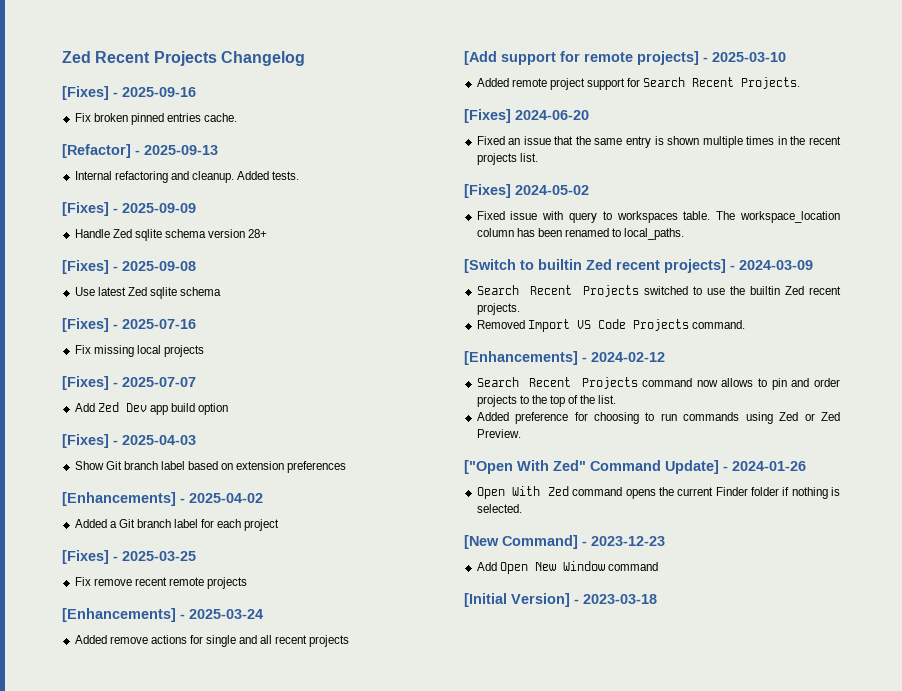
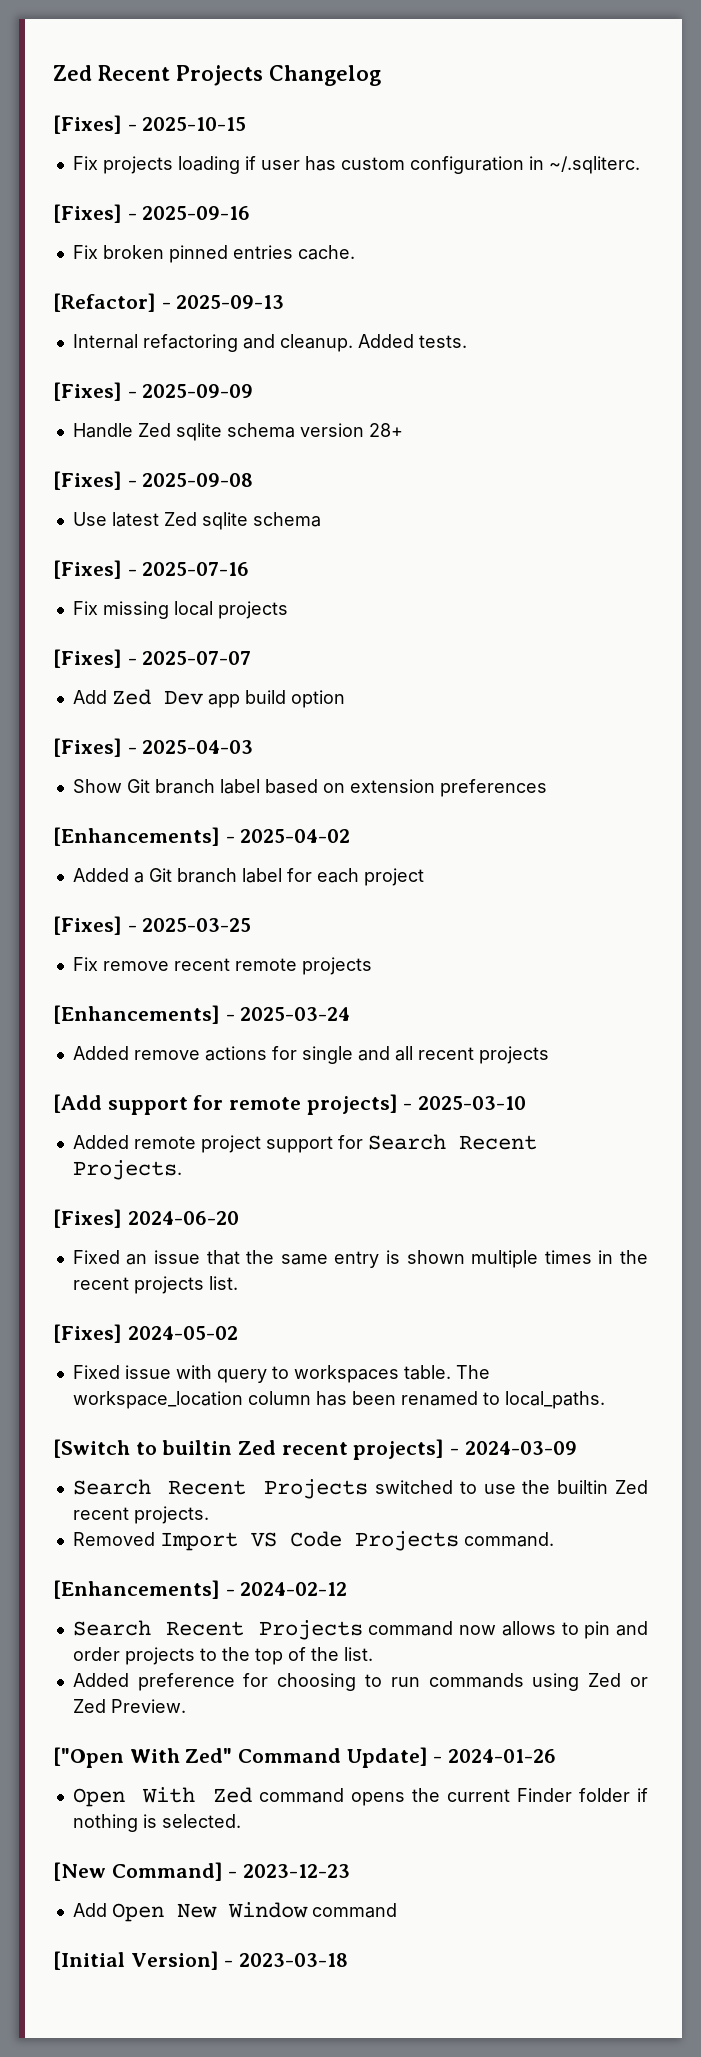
+ [Fixes] - 2025-10-15
+ Fix projects loading if user has custom configuration in ~/.sqliterc.

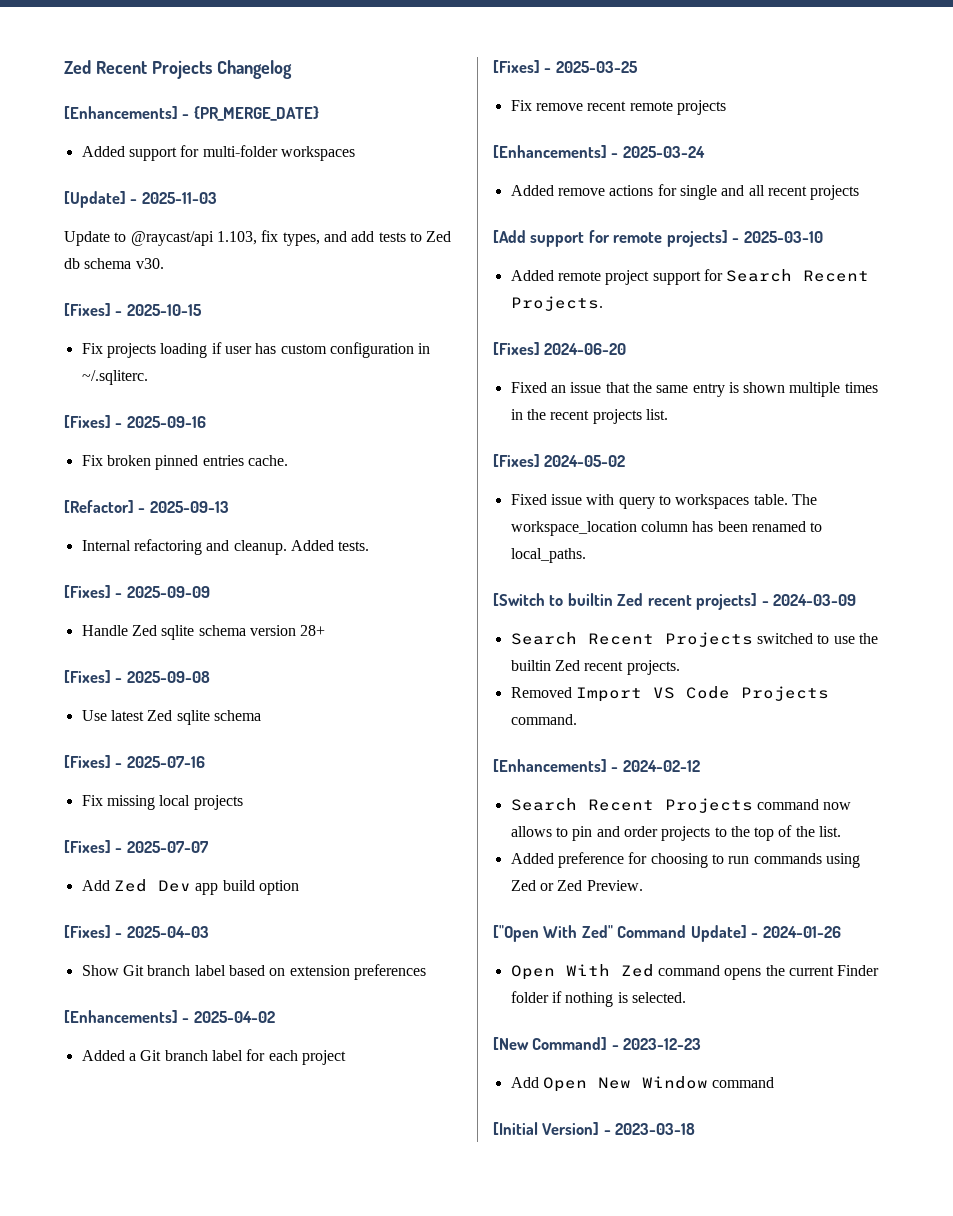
+ [Enhancements] - {PR_MERGE_DATE}
+ Added support for multi-folder workspaces
+ [Update] - 2025-11-03
+ Update to @raycast/api 1.103, fix types, and add tests to Zed db schema v30.

